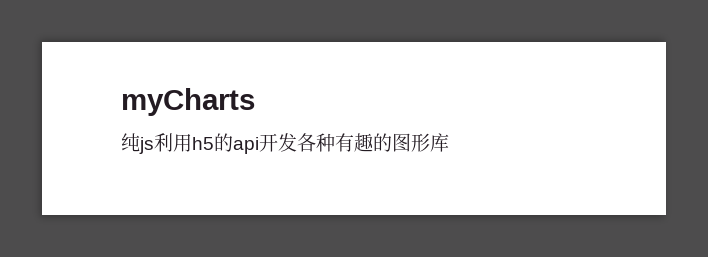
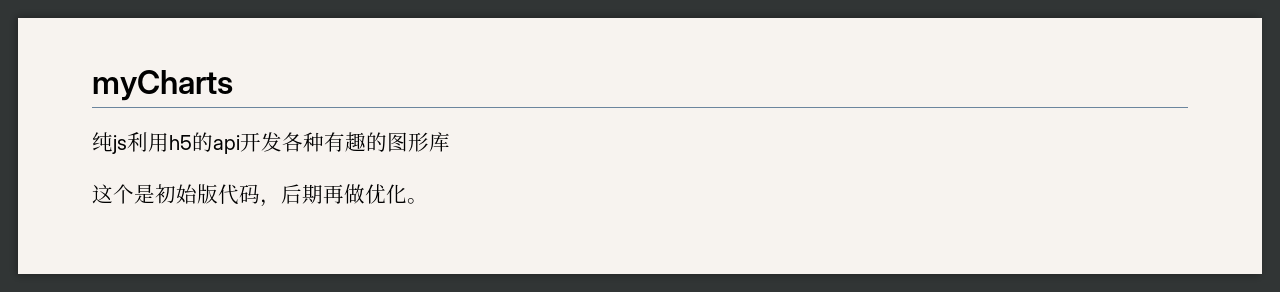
+ 这个是初始版代码，后期再做优化。

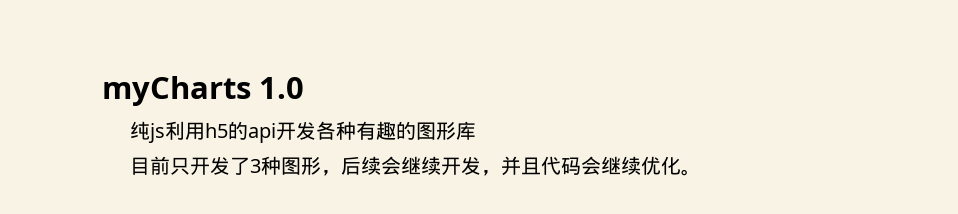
- myCharts
+ myCharts 1.0
- 这个是初始版代码，后期再做优化。
+ 目前只开发了3种图形，后续会继续开发，并且代码会继续优化。

